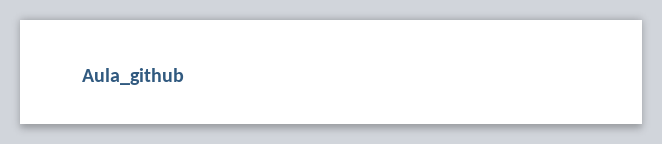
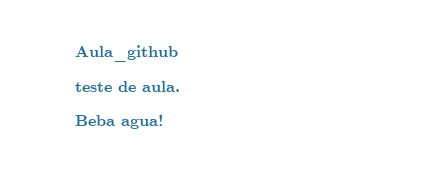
+ teste de aula.
+ Beba agua!

